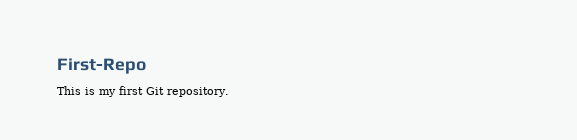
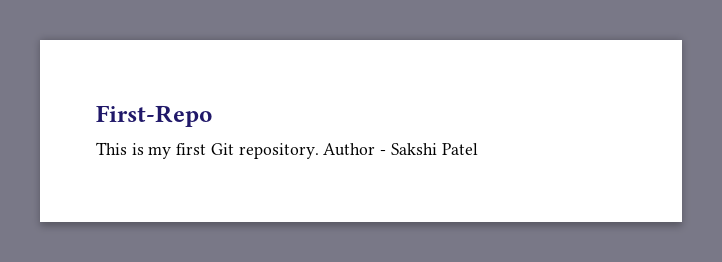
+ Author - Sakshi Patel

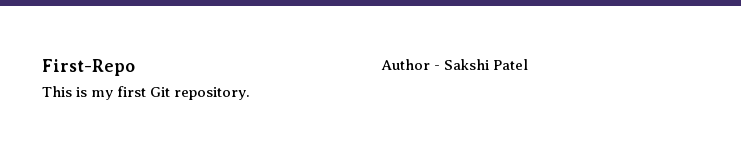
- This is my first Git repository. Author - Sakshi Patel
+ This is my first Git repository.
+ Author - Sakshi Patel

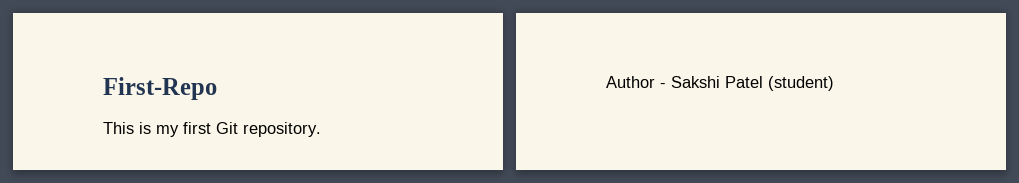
- Author - Sakshi Patel
+ Author - Sakshi Patel (student)

